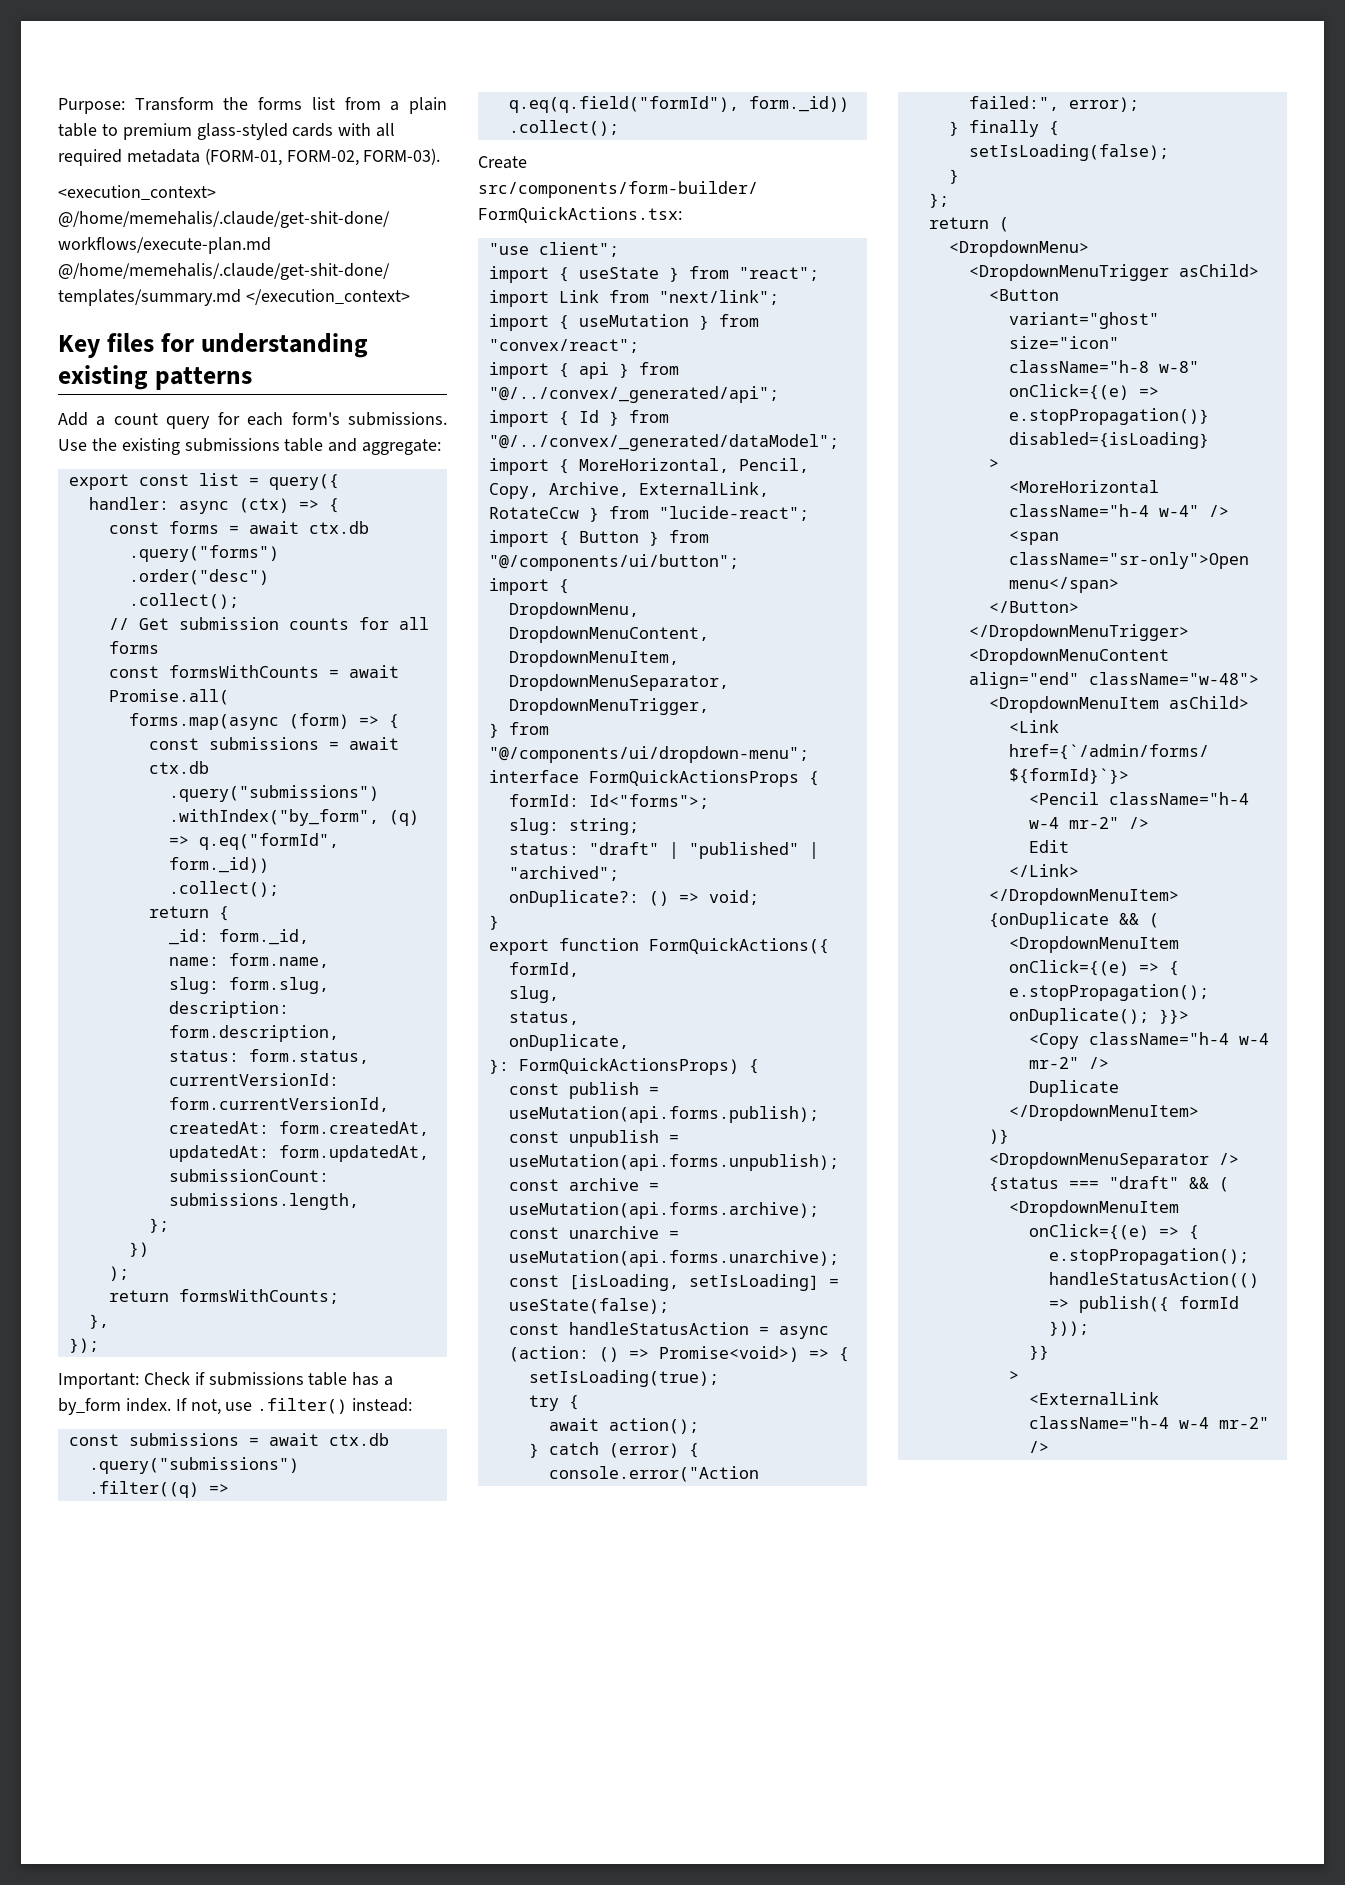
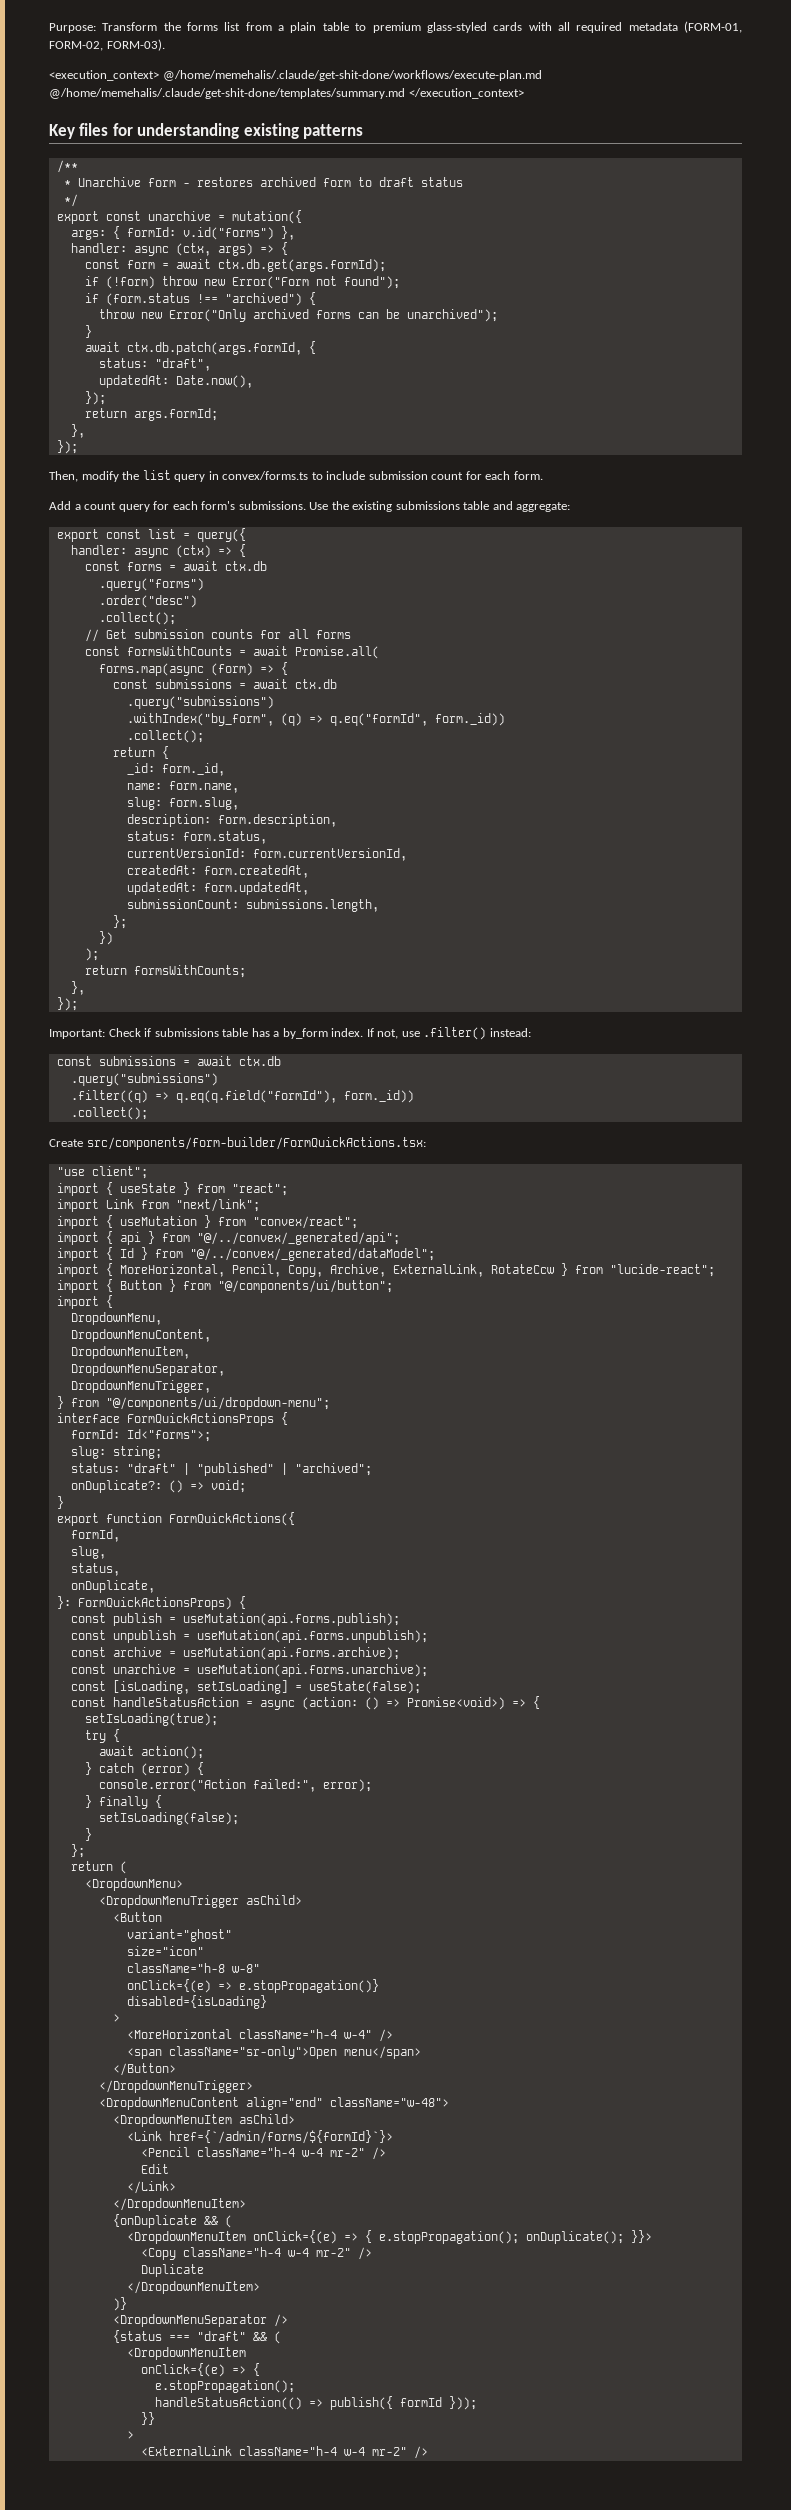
+ /**
+ * Unarchive form - restores archived form to draft status
+ */
+ export const unarchive = mutation({
+ args: { formId: v.id("forms") },
+ handler: async (ctx, args) => {
+ const form = await ctx.db.get(args.formId);
+ if (!form) throw new Error("Form not found");
+ if (form.status !== "archived") {
+ throw new Error("Only archived forms can be unarchived");
+ }
+ await ctx.db.patch(args.formId, {
+ status: "draft",
+ updatedAt: Date.now(),
+ });
+ return args.formId;
+ },
+ });
+ Then, modify the list query in convex/forms.ts to include submission count for each form.

